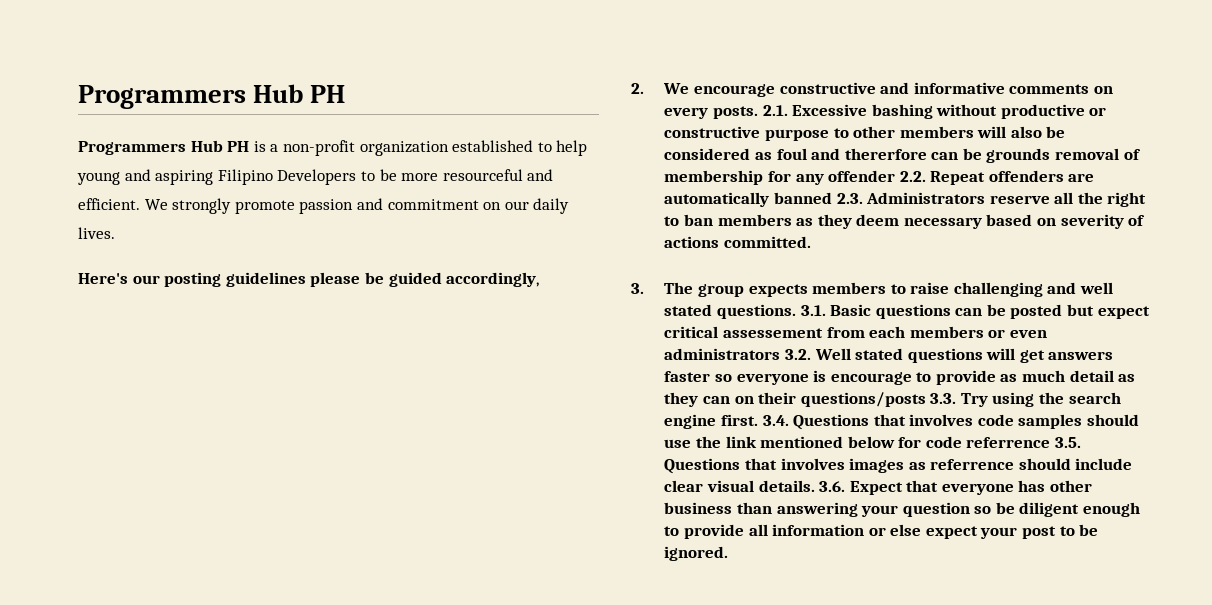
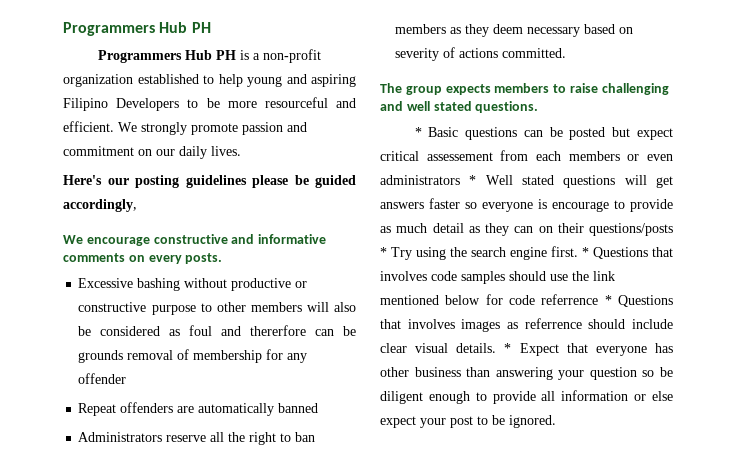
- 2. We encourage constructive and informative comments on every posts. 2.1. Excessive bashing without productive or constructive purpose to other members will also be considered as foul and thererfore can be grounds removal of membership for any offender 2.2. Repeat offenders are automatically banned 2.3. Administrators reserve all the right to ban members as they deem necessary based on severity of actions committed.
+ We encourage constructive and informative comments on every posts.
+ Excessive bashing without productive or constructive purpose to other members will also be considered as foul and thererfore can be grounds removal of membership for any offender
+ Repeat offenders are automatically banned
+ Administrators reserve all the right to ban members as they deem necessary based on severity of actions committed.
- 3. The group expects members to raise challenging and well stated questions. 3.1. Basic questions can be posted but expect critical assessement from each members or even administrators 3.2. Well stated questions will get answers faster so everyone is encourage to provide as much detail as they can on their questions/posts 3.3. Try using the search engine first.
+ The group expects members to raise challenging and well stated questions.
+ * Basic questions can be posted but expect critical assessement from each members or even administrators * Well stated questions will get answers faster so everyone is encourage to provide as much detail as they can on their questions/posts * Try using the search engine first.
- 3.4. Questions that involves code samples should use the link mentioned below for code referrence 3.5. Questions that involves images as referrence should include clear visual details.
+ * Questions that involves code samples should use the link mentioned below for code referrence * Questions that involves images as referrence should include clear visual details.
- 3.6. Expect that everyone has other business than answering your question so be diligent enough to provide all information or else expect your post to be ignored.
+ * Expect that everyone has other business than answering your question so be diligent enough to provide all information or else expect your post to be ignored.

